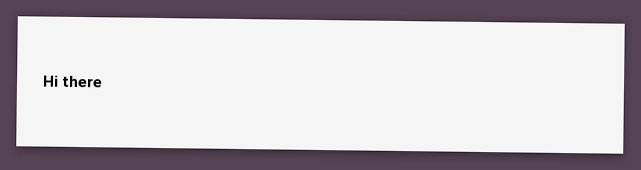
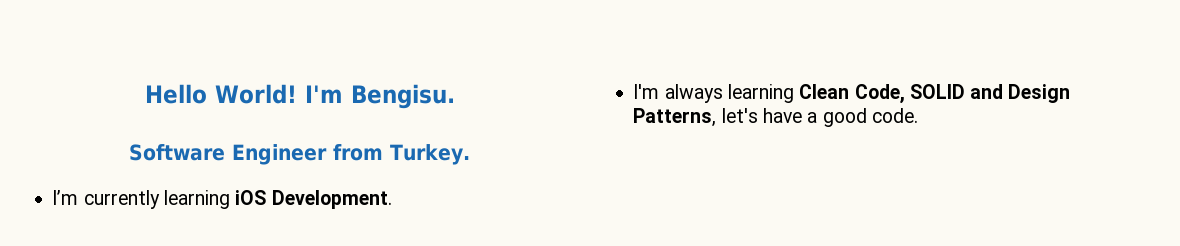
- Hi there
+ Hello World! I'm Bengisu.
+ Software Engineer from Turkey.
+ I’m currently learning iOS Development.
+ I'm always learning Clean Code, SOLID and Design Patterns, let's have a good code.

